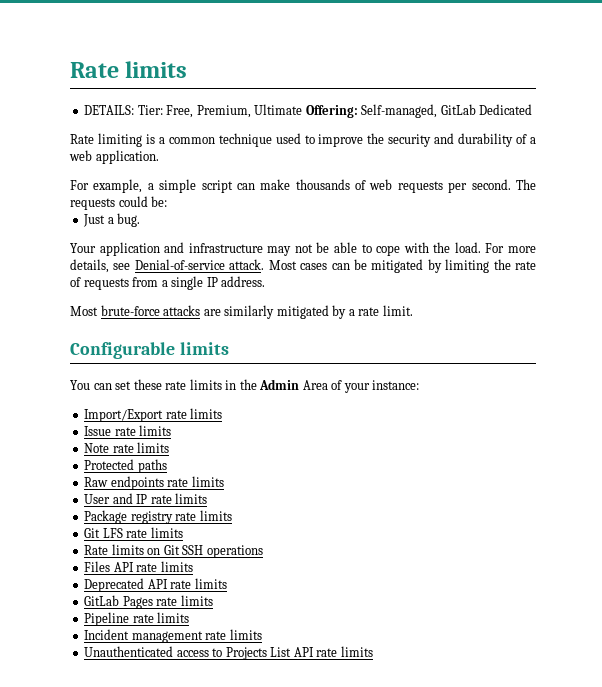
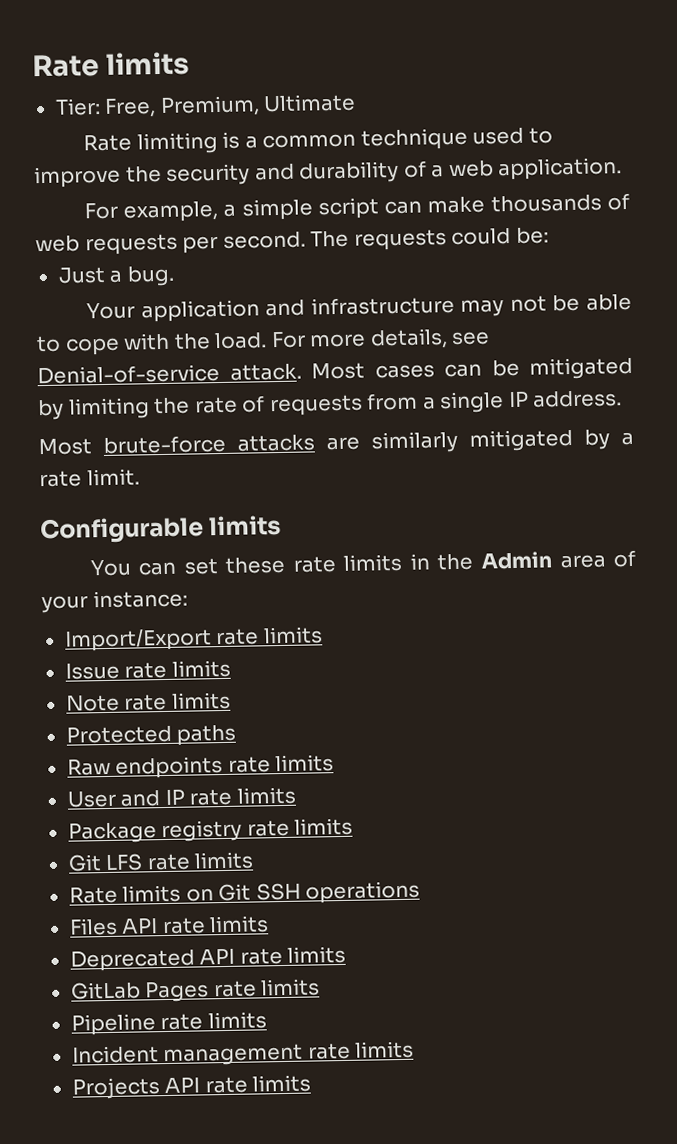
- DETAILS: Tier: Free, Premium, Ultimate Offering: Self-managed, GitLab Dedicated
+ Tier: Free, Premium, Ultimate
- You can set these rate limits in the Admin Area of your instance:
+ You can set these rate limits in the Admin area of your instance:
- Unauthenticated access to Projects List API rate limits
+ Projects API rate limits

